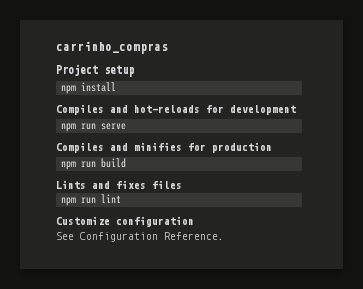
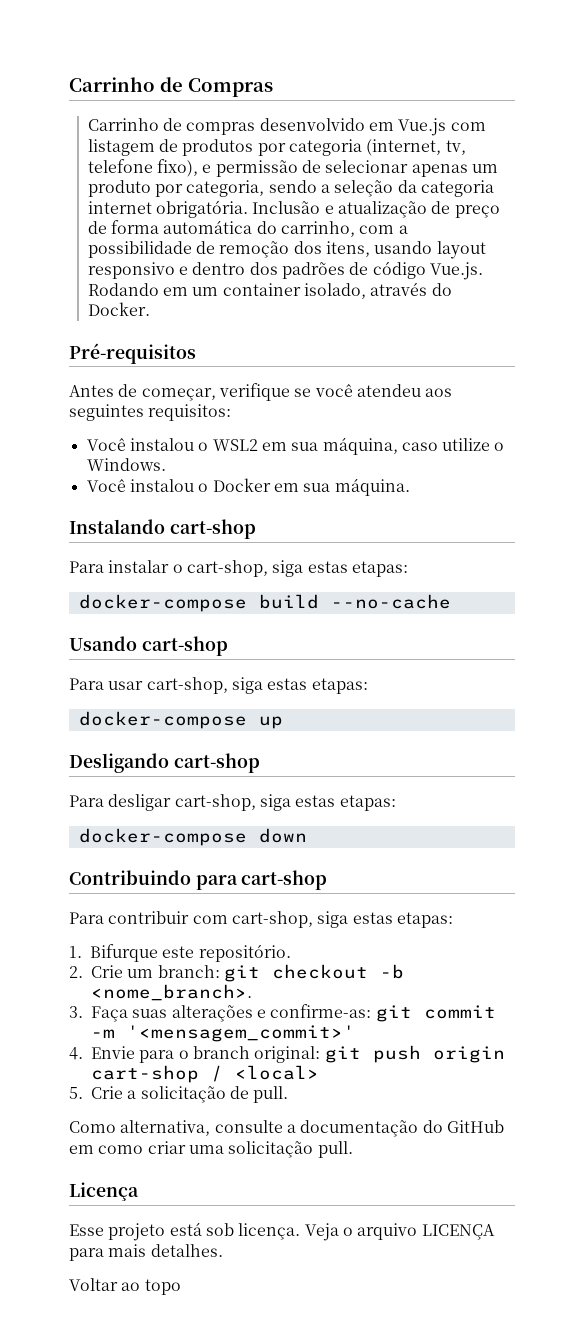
- carrinho_compras
- Project setup
- npm install
- Compiles and hot-reloads for development
- npm run serve
- Compiles and minifies for production
- npm run build
- Lints and fixes files
- npm run lint
- Customize configuration
- See Configuration Reference.
+ Carrinho de Compras
+ Carrinho de compras desenvolvido em Vue.js com listagem de produtos por categoria (internet, tv, telefone fixo), e permissão de selecionar apenas um produto por categoria, sendo a seleção da categoria internet obrigatória. Inclusão e atualização de preço de forma automática do carrinho, com a possibilidade de remoção dos itens, usando layout responsivo e dentro dos padrões de código Vue.js. Rodando em um container isolado, através do Docker.
+ Pré-requisitos
+ Antes de começar, verifique se você atendeu aos seguintes requisitos:
+ Você instalou o WSL2 em sua máquina, caso utilize o Windows.
+ Você instalou o Docker em sua máquina.
+ Instalando cart-shop
+ Para instalar o cart-shop, siga estas etapas:
+ docker-compose build --no-cache
+ Usando cart-shop
+ Para usar cart-shop, siga estas etapas:
+ docker-compose up
+ Desligando cart-shop
+ Para desligar cart-shop, siga estas etapas:
+ docker-compose down
+ Contribuindo para cart-shop
+ Para contribuir com cart-shop, siga estas etapas:
+ 1. Bifurque este repositório.
+ 2. Crie um branch: git checkout -b <nome_branch>.
+ 3. Faça suas alterações e confirme-as: git commit -m '<mensagem_commit>'
+ 4. Envie para o branch original: git push origin cart-shop / <local>
+ 5. Crie a solicitação de pull.
+ Como alternativa, consulte a documentação do GitHub em como criar uma solicitação pull.
+ Licença
+ Esse projeto está sob licença. Veja o arquivo LICENÇA para mais detalhes.
+ Voltar ao topo

